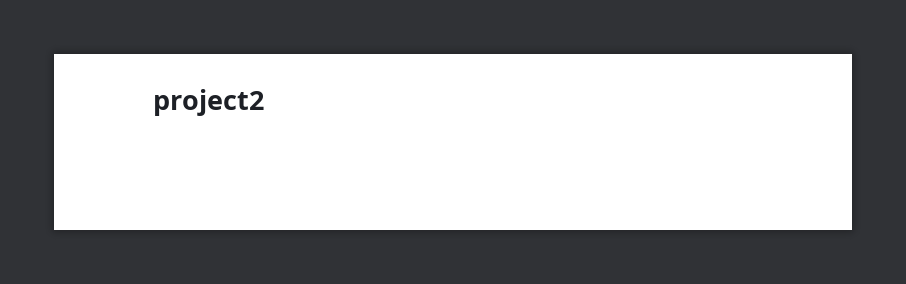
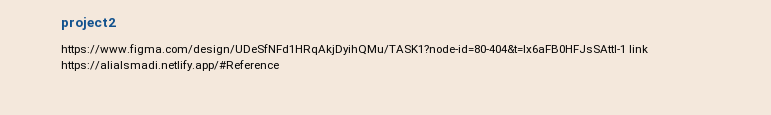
+ https://www.figma.com/design/UDeSfNFd1HRqAkjDyihQMu/TASK1?node-id=80-404&t=lx6aFB0HFJsSAttl-1 link https://alialsmadi.netlify.app/#Reference

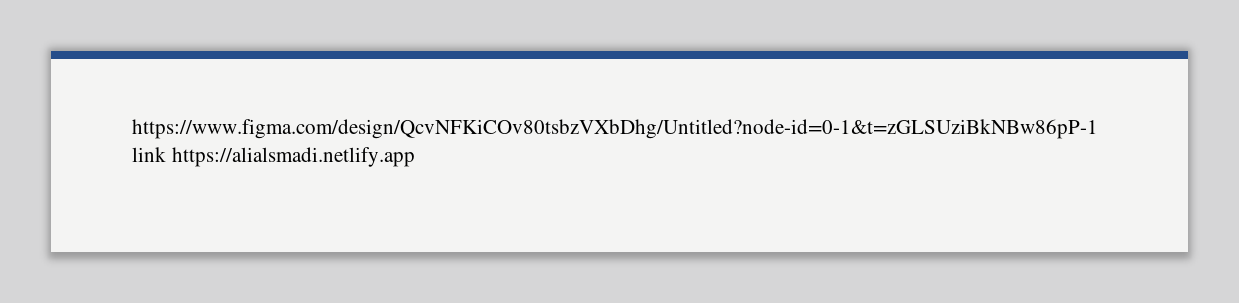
- project2
- https://www.figma.com/design/UDeSfNFd1HRqAkjDyihQMu/TASK1?node-id=80-404&t=lx6aFB0HFJsSAttl-1 link https://alialsmadi.netlify.app/#Reference
+ https://www.figma.com/design/QcvNFKiCOv80tsbzVXbDhg/Untitled?node-id=0-1&t=zGLSUziBkNBw86pP-1 link https://alialsmadi.netlify.app

